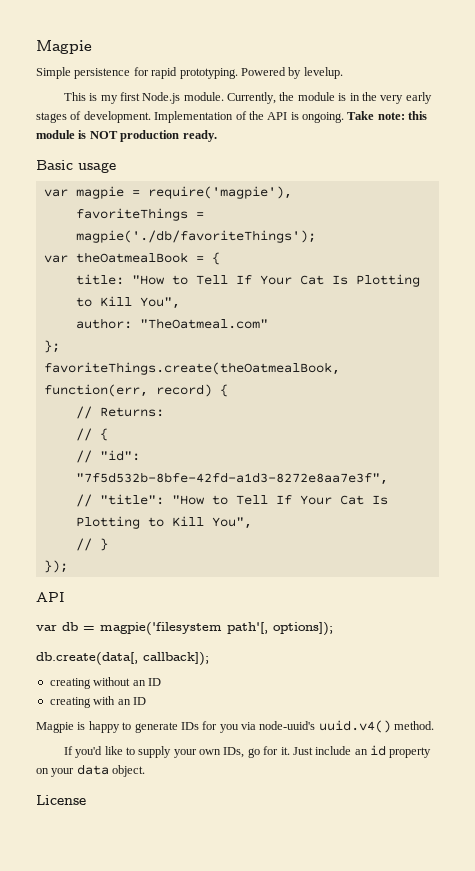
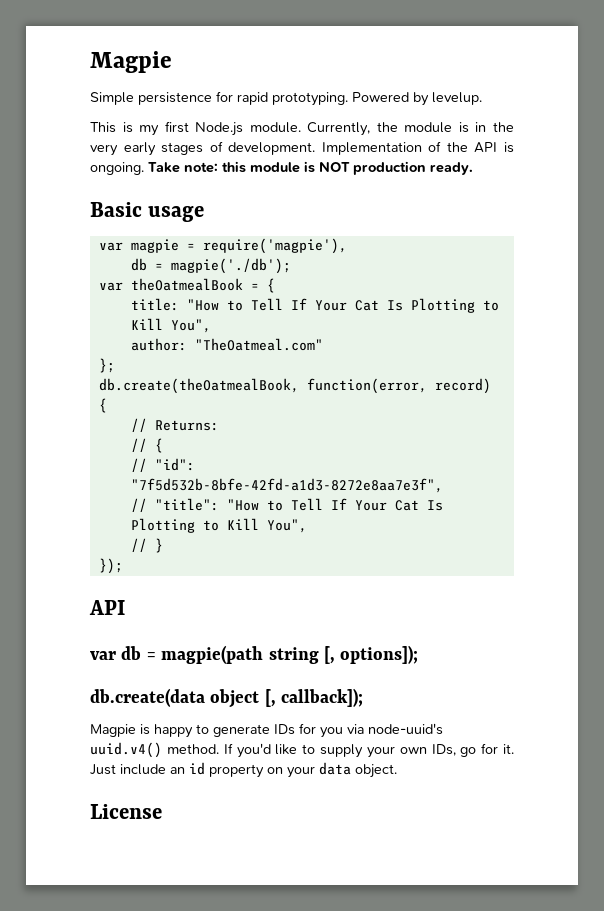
- favoriteThings = magpie('./db/favoriteThings');
+ db = magpie('./db');
- favoriteThings.create(theOatmealBook, function(err, record) {
+ db.create(theOatmealBook, function(error, record) {
- var db = magpie('filesystem path'[, options]);
- db.create(data[, callback]);
- creating without an ID
- creating with an ID
+ var db = magpie(path string [, options]);
+ db.create(data object [, callback]);
- Magpie is happy to generate IDs for you via node-uuid's uuid.v4() method.
- If you'd like to supply your own IDs, go for it.
+ Magpie is happy to generate IDs for you via node-uuid's uuid.v4() method. If you'd like to supply your own IDs, go for it.

